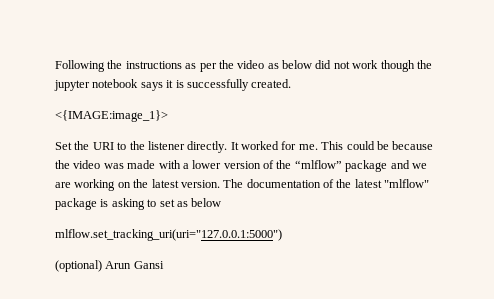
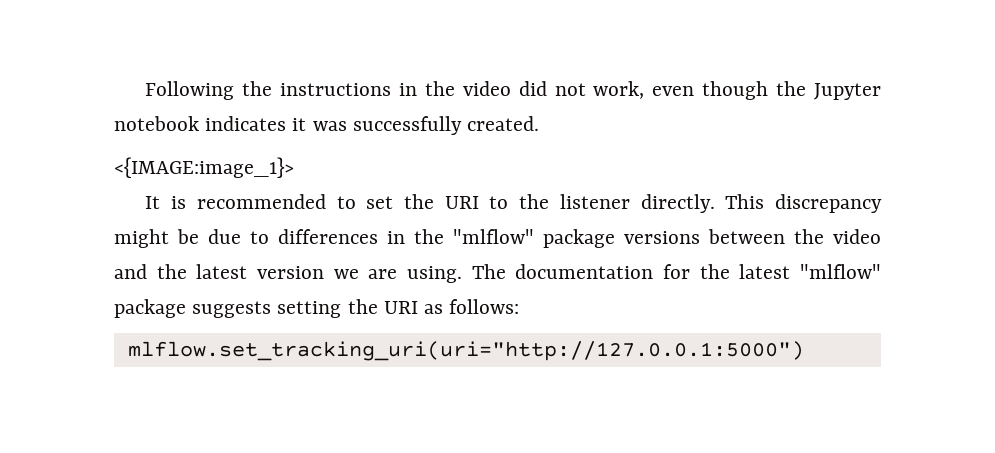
- Following the instructions as per the video as below did not work though the jupyter notebook says it is successfully created.
+ Following the instructions in the video did not work, even though the Jupyter notebook indicates it was successfully created.
  <{IMAGE:image_1}>
- Set the URI to the listener directly.
+ It is recommended to set the URI to the listener directly.
- It worked for me. This could be because the video was made with a lower version of the “mlflow” package and we are working on the latest version.
+ This discrepancy might be due to differences in the "mlflow" package versions between the video and the latest version we are using.
- The documentation of the latest "mlflow" package is asking to set as below
- mlflow.set_tracking_uri(uri="127.0.0.1:5000")
- (optional) Arun Gansi
+ The documentation for the latest "mlflow" package suggests setting the URI as follows:
+ mlflow.set_tracking_uri(uri="http://127.0.0.1:5000")

